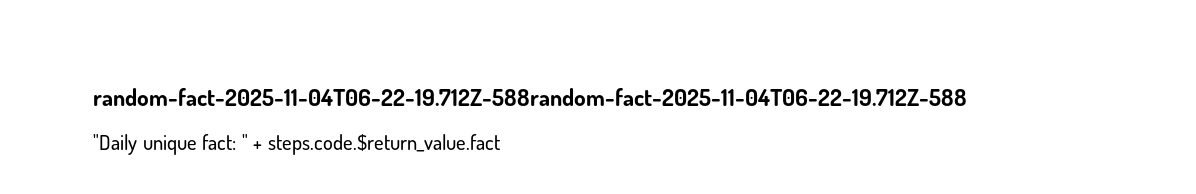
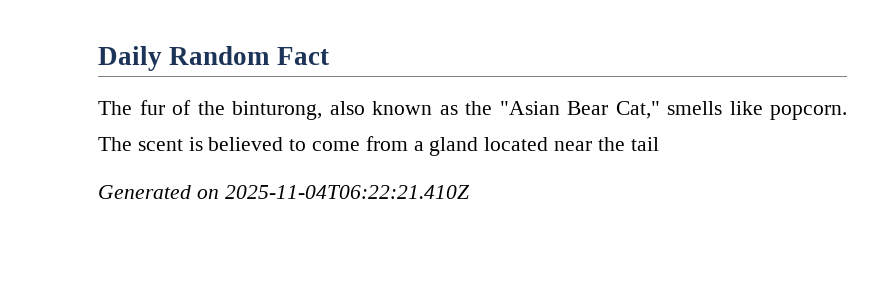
- random-fact-2025-11-04T06-22-19.712Z-588random-fact-2025-11-04T06-22-19.712Z-588
- "Daily unique fact: " + steps.code.$return_value.fact
+ Daily Random Fact
+ The fur of the binturong, also known as the "Asian Bear Cat," smells like popcorn. The scent is believed to come from a gland located near the tail
+ Generated on 2025-11-04T06:22:21.410Z

